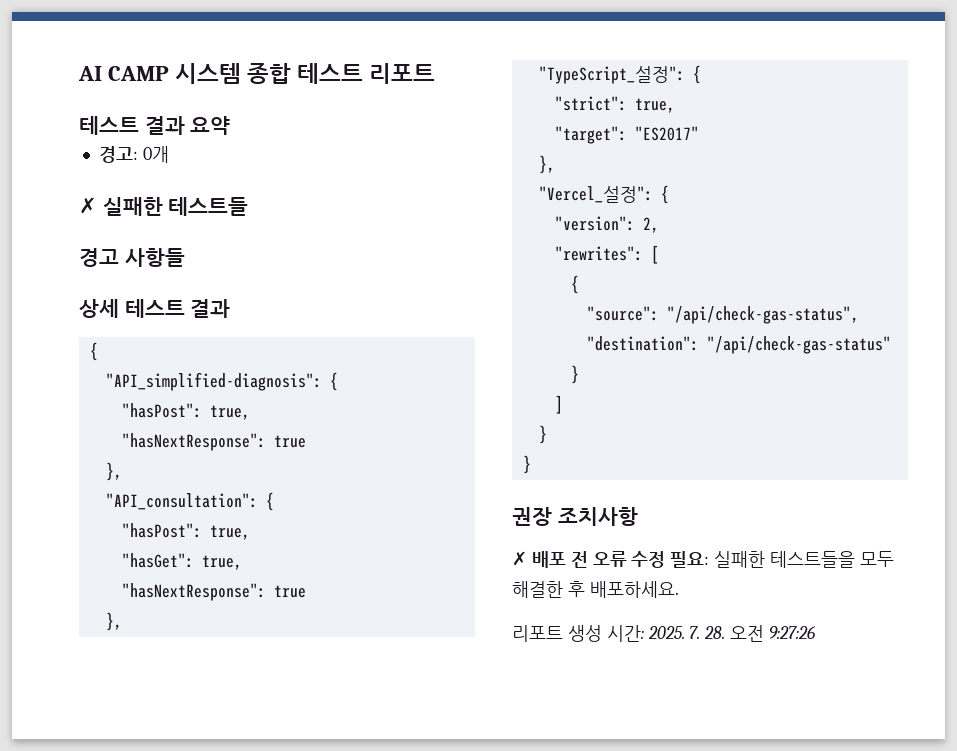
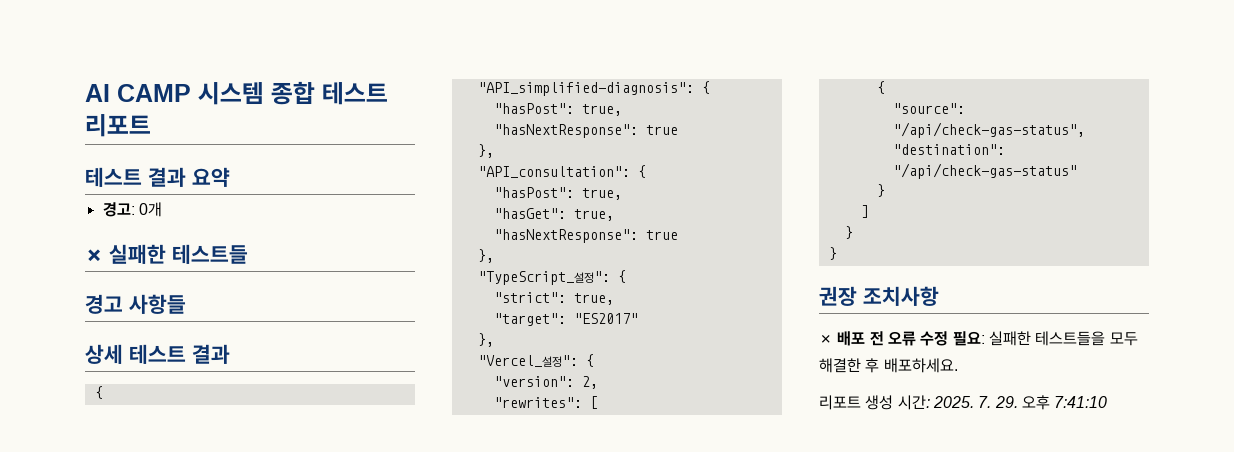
- 7. 28. 오전 9:27:26
+ 7. 29. 오후 7:41:10

